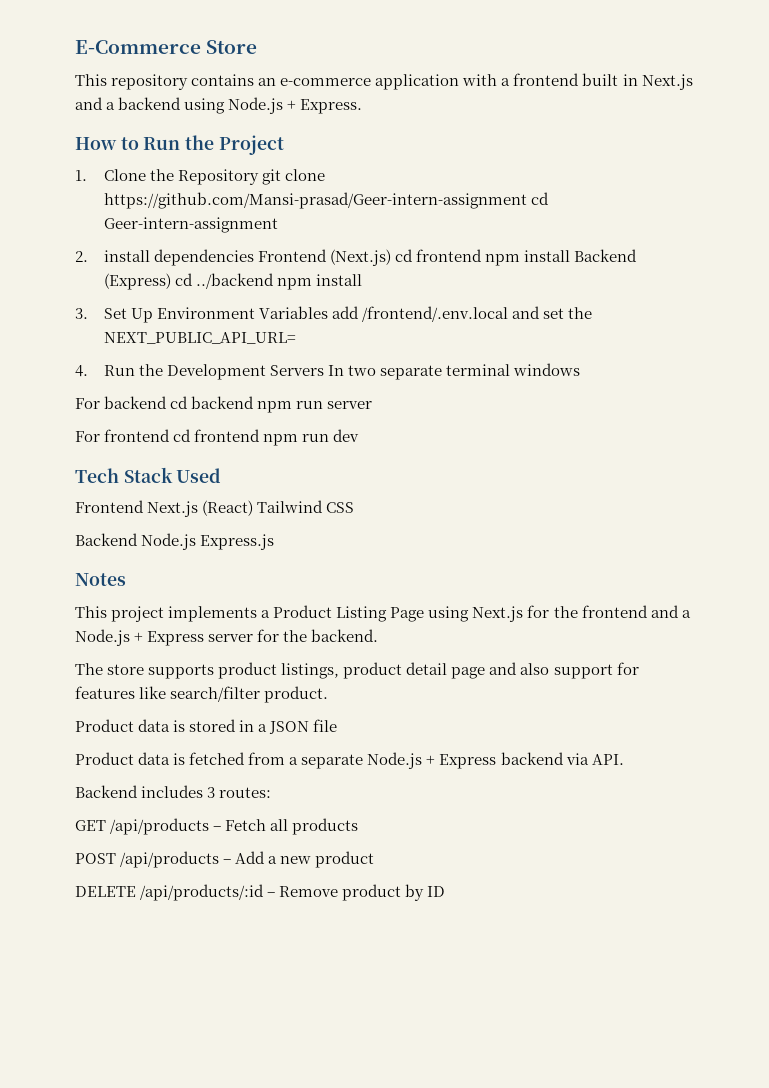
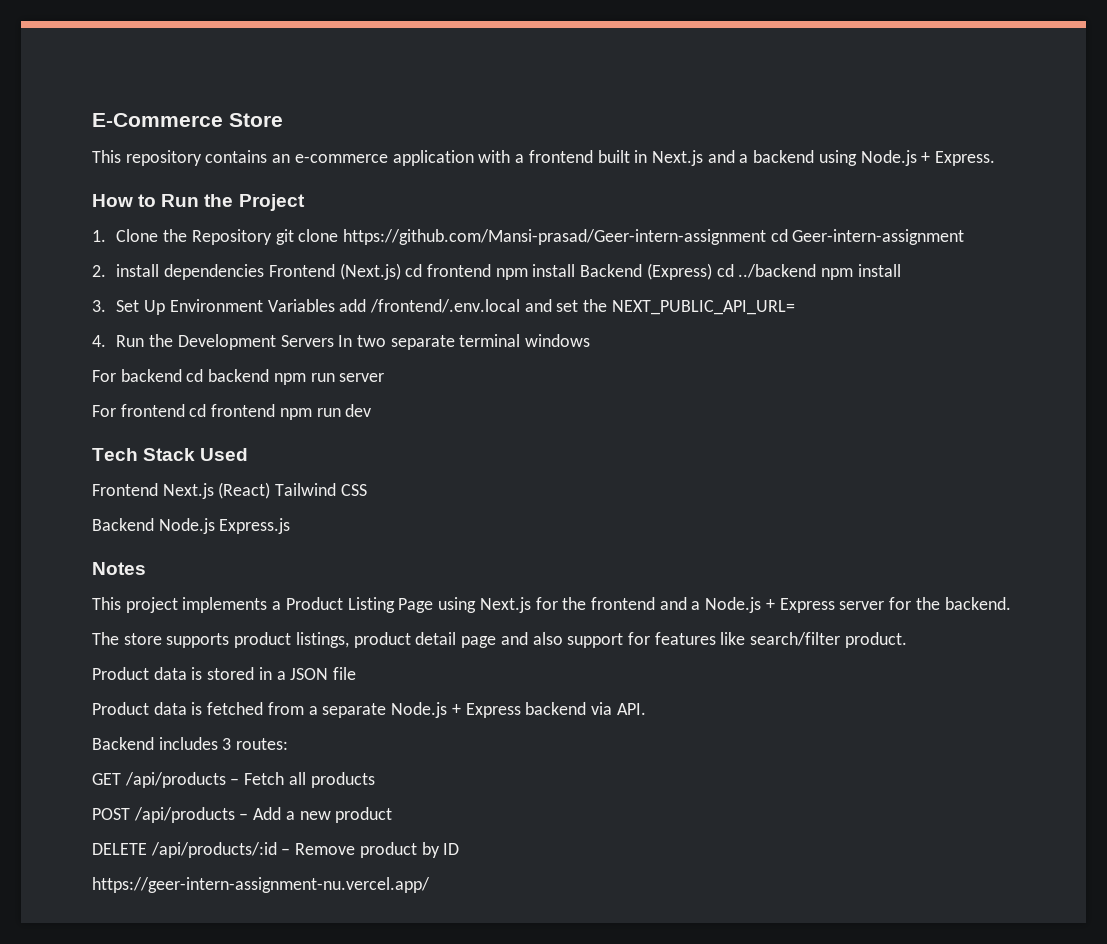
+ https://geer-intern-assignment-nu.vercel.app/

